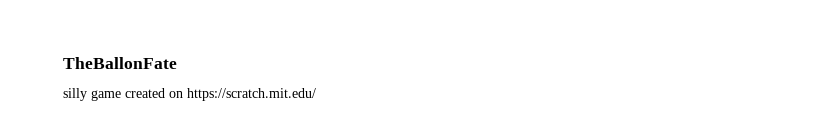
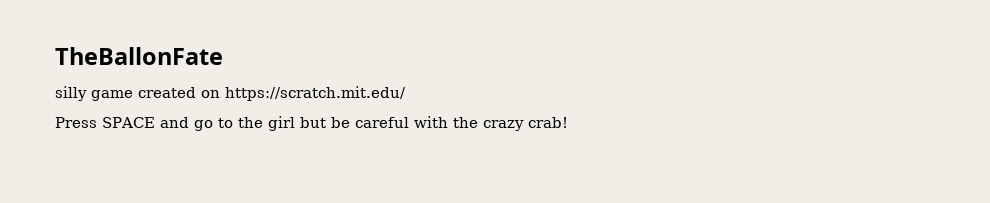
+ Press SPACE and go to the girl but be careful with the crazy crab!

